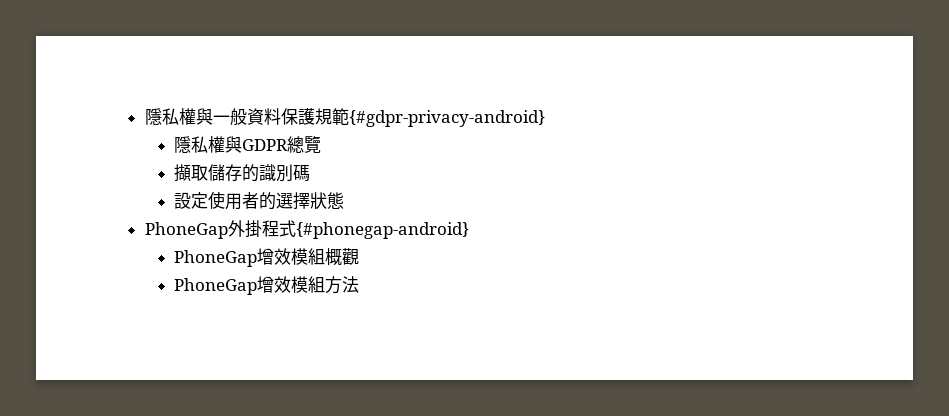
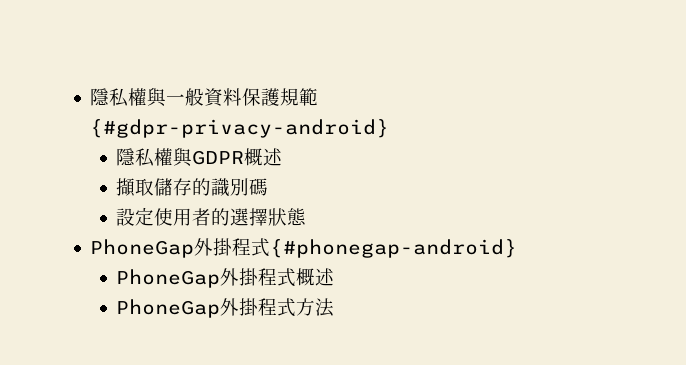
- 隱私權與GDPR總覽
+ 隱私權與GDPR概述
- PhoneGap增效模組概觀
- PhoneGap增效模組方法
+ PhoneGap外掛程式概述
+ PhoneGap外掛程式方法

